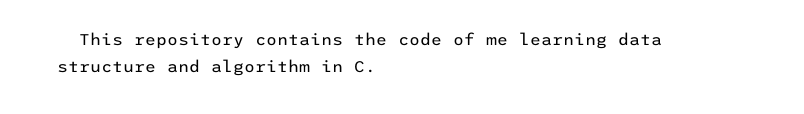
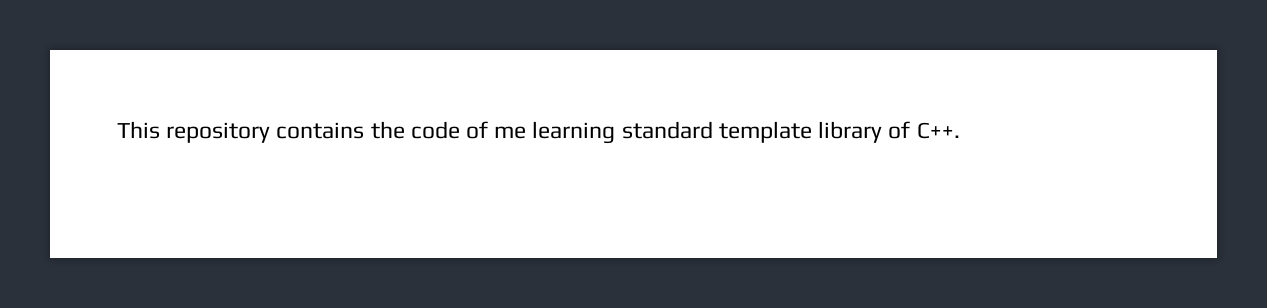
- This repository contains the code of me learning data structure and algorithm in C.
+ This repository contains the code of me learning standard template library of C++.

